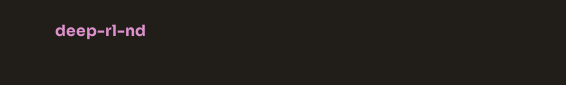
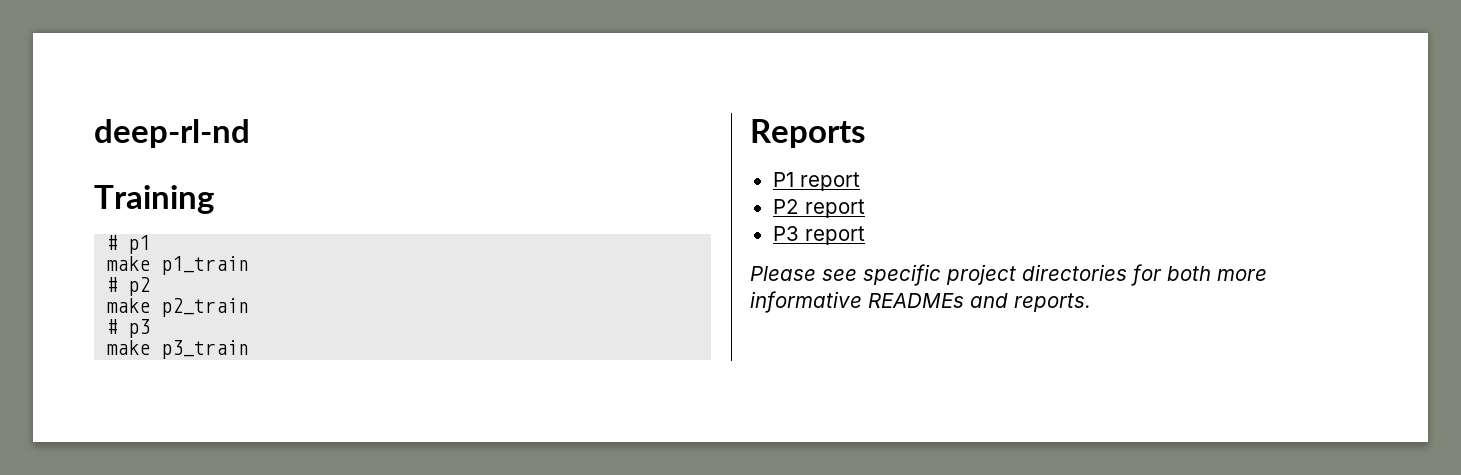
+ Training
+ # p1
+ make p1_train
+ # p2
+ make p2_train
+ # p3
+ make p3_train
+ Reports
+ P1 report
+ P2 report
+ P3 report
+ Please see specific project directories for both more informative READMEs and reports.

